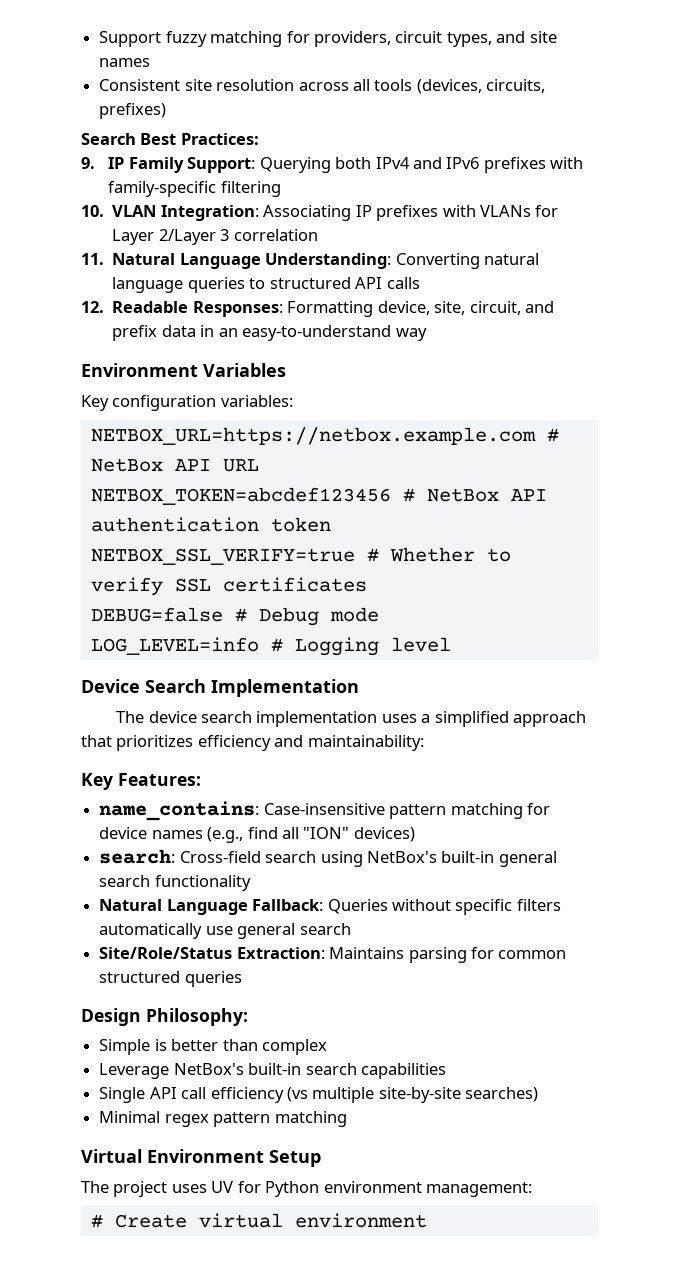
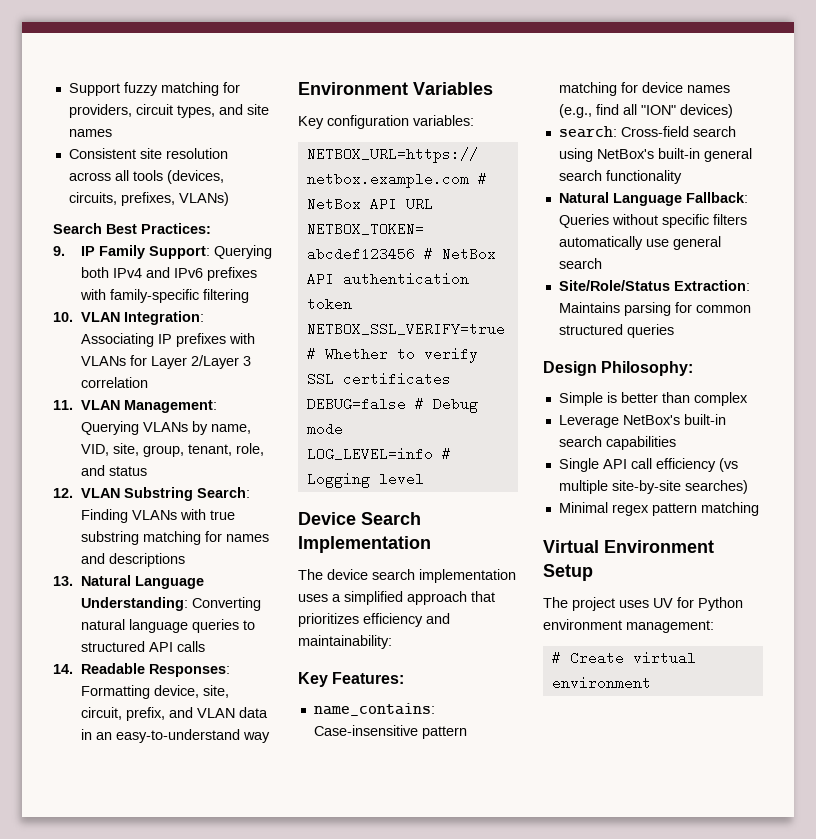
- Consistent site resolution across all tools (devices, circuits, prefixes)
+ Consistent site resolution across all tools (devices, circuits, prefixes, VLANs)
- 11. Natural Language Understanding: Converting natural language queries to structured API calls
+ 11. VLAN Management: Querying VLANs by name, VID, site, group, tenant, role, and status
+ 12. VLAN Substring Search: Finding VLANs with true substring matching for names and descriptions
+ 13. Natural Language Understanding: Converting natural language queries to structured API calls
- 12. Readable Responses: Formatting device, site, circuit, and prefix data in an easy-to-understand way
+ 14. Readable Responses: Formatting device, site, circuit, prefix, and VLAN data in an easy-to-understand way

